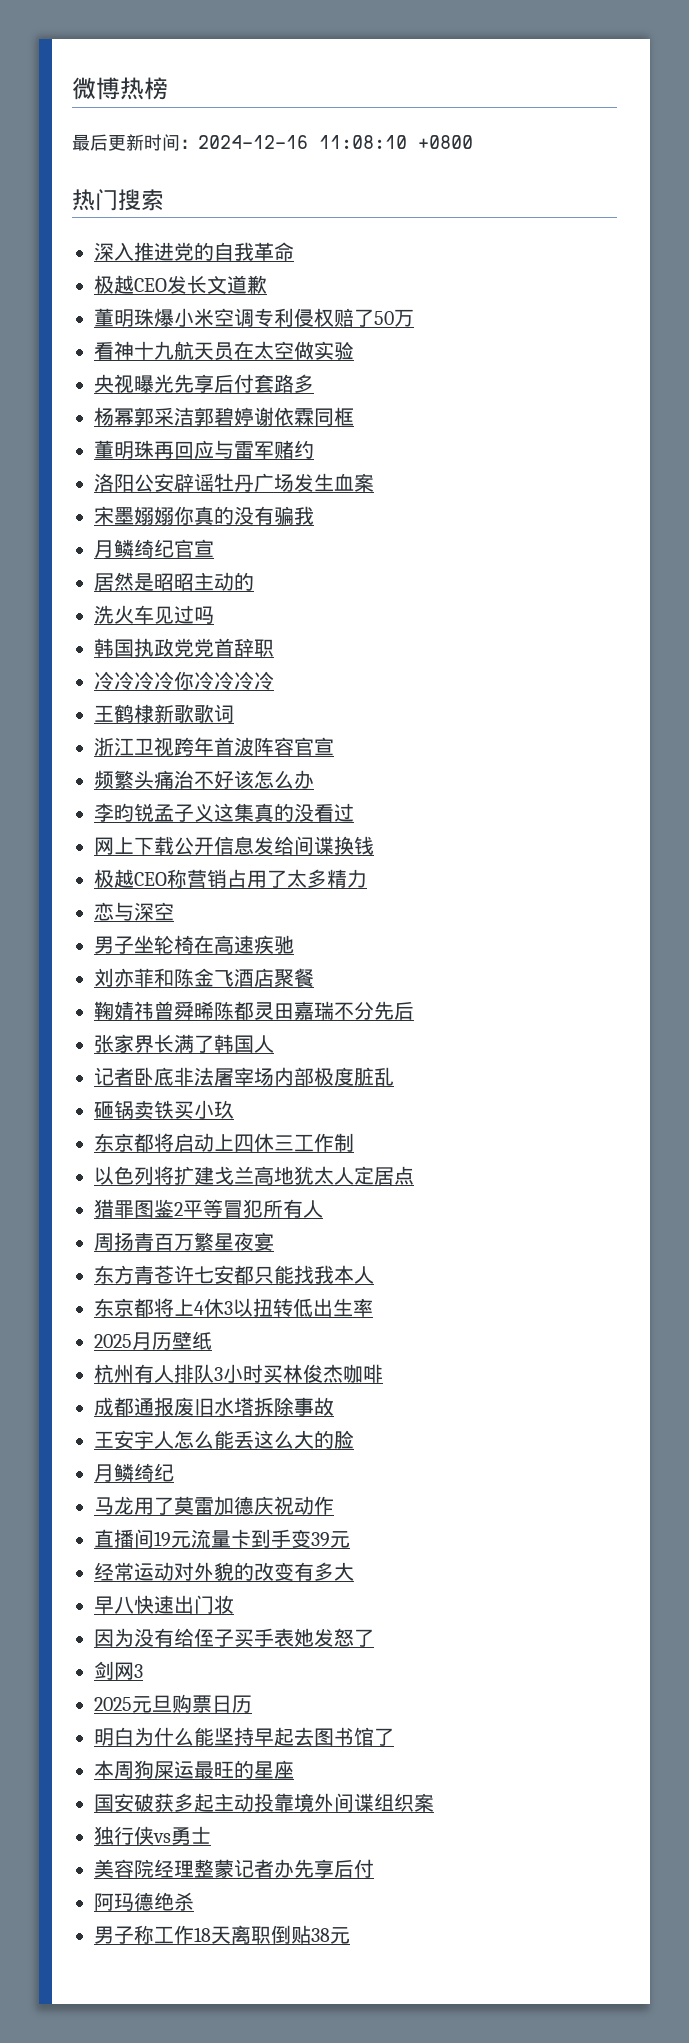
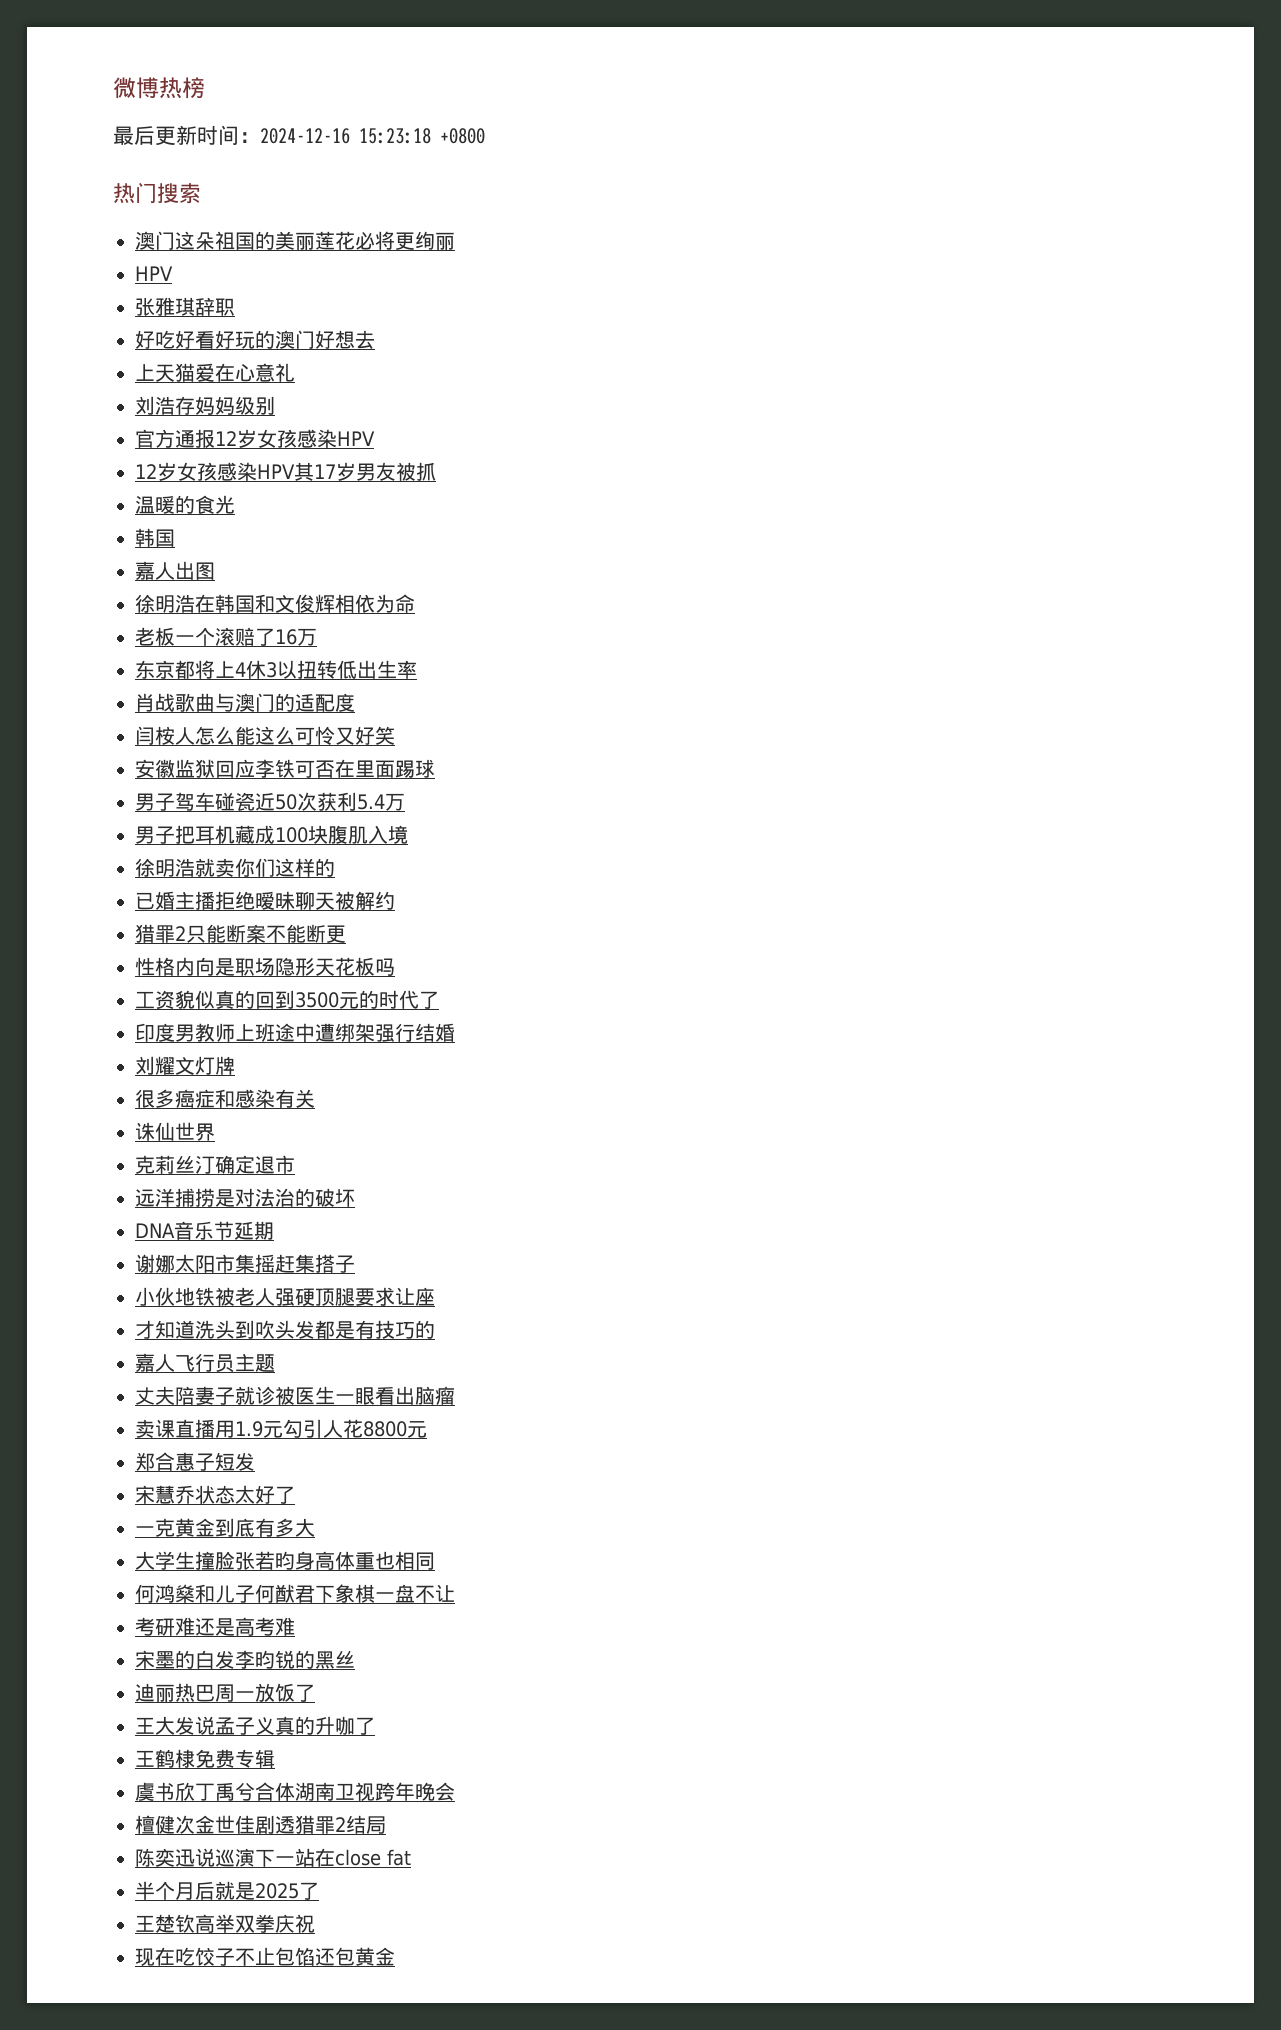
- 最后更新时间：2024-12-16 11:08:10 +0800
+ 最后更新时间：2024-12-16 15:23:18 +0800
- 深入推进党的自我革命
- 极越CEO发长文道歉
- 董明珠爆小米空调专利侵权赔了50万
- 看神十九航天员在太空做实验
- 央视曝光先享后付套路多
- 杨幂郭采洁郭碧婷谢依霖同框
- 董明珠再回应与雷军赌约
- 洛阳公安辟谣牡丹广场发生血案
- 宋墨嫋嫋你真的没有骗我
- 月鳞绮纪官宣
- 居然是昭昭主动的
- 洗火车见过吗
- 韩国执政党党首辞职
- 冷冷冷冷你冷冷冷冷
- 王鹤棣新歌歌词
- 浙江卫视跨年首波阵容官宣
- 频繁头痛治不好该怎么办
- 李昀锐孟子义这集真的没看过
- 网上下载公开信息发给间谍换钱
- 极越CEO称营销占用了太多精力
- 恋与深空
- 男子坐轮椅在高速疾驰
- 刘亦菲和陈金飞酒店聚餐
- 鞠婧祎曾舜晞陈都灵田嘉瑞不分先后
- 张家界长满了韩国人
- 记者卧底非法屠宰场内部极度脏乱
- 砸锅卖铁买小玖
- 东京都将启动上四休三工作制
- 以色列将扩建戈兰高地犹太人定居点
- 猎罪图鉴2平等冒犯所有人
- 周扬青百万繁星夜宴
- 东方青苍许七安都只能找我本人
+ 澳门这朵祖国的美丽莲花必将更绚丽
+ HPV
+ 张雅琪辞职
+ 好吃好看好玩的澳门好想去
+ 上天猫爱在心意礼
+ 刘浩存妈妈级别
+ 官方通报12岁女孩感染HPV
+ 12岁女孩感染HPV其17岁男友被抓
+ 温暖的食光
+ 韩国
+ 嘉人出图
+ 徐明浩在韩国和文俊辉相依为命
+ 老板一个滚赔了16万
- 2025月历壁纸
- 杭州有人排队3小时买林俊杰咖啡
- 成都通报废旧水塔拆除事故
- 王安宇人怎么能丢这么大的脸
- 月鳞绮纪
- 马龙用了莫雷加德庆祝动作
- 直播间19元流量卡到手变39元
- 经常运动对外貌的改变有多大
- 早八快速出门妆
- 因为没有给侄子买手表她发怒了
- 剑网3
- 2025元旦购票日历
- 明白为什么能坚持早起去图书馆了
- 本周狗屎运最旺的星座
- 国安破获多起主动投靠境外间谍组织案
- 独行侠vs勇士
- 美容院经理整蒙记者办先享后付
- 阿玛德绝杀
- 男子称工作18天离职倒贴38元
+ 肖战歌曲与澳门的适配度
+ 闫桉人怎么能这么可怜又好笑
+ 安徽监狱回应李铁可否在里面踢球
+ 男子驾车碰瓷近50次获利5.4万
+ 男子把耳机藏成100块腹肌入境
+ 徐明浩就卖你们这样的
+ 已婚主播拒绝暧昧聊天被解约
+ 猎罪2只能断案不能断更
+ 性格内向是职场隐形天花板吗
+ 工资貌似真的回到3500元的时代了
+ 印度男教师上班途中遭绑架强行结婚
+ 刘耀文灯牌
+ 很多癌症和感染有关
+ 诛仙世界
+ 克莉丝汀确定退市
+ 远洋捕捞是对法治的破坏
+ DNA音乐节延期
+ 谢娜太阳市集摇赶集搭子
+ 小伙地铁被老人强硬顶腿要求让座
+ 才知道洗头到吹头发都是有技巧的
+ 嘉人飞行员主题
+ 丈夫陪妻子就诊被医生一眼看出脑瘤
+ 卖课直播用1.9元勾引人花8800元
+ 郑合惠子短发
+ 宋慧乔状态太好了
+ 一克黄金到底有多大
+ 大学生撞脸张若昀身高体重也相同
+ 何鸿燊和儿子何猷君下象棋一盘不让
+ 考研难还是高考难
+ 宋墨的白发李昀锐的黑丝
+ 迪丽热巴周一放饭了
+ 王大发说孟子义真的升咖了
+ 王鹤棣免费专辑
+ 虞书欣丁禹兮合体湖南卫视跨年晚会
+ 檀健次金世佳剧透猎罪2结局
+ 陈奕迅说巡演下一站在close fat
+ 半个月后就是2025了
+ 王楚钦高举双拳庆祝
+ 现在吃饺子不止包馅还包黄金

